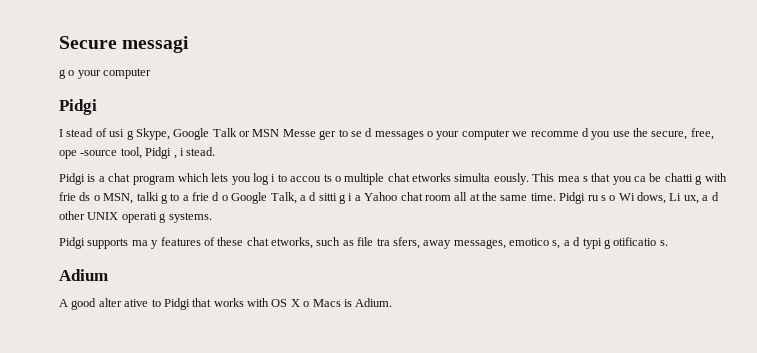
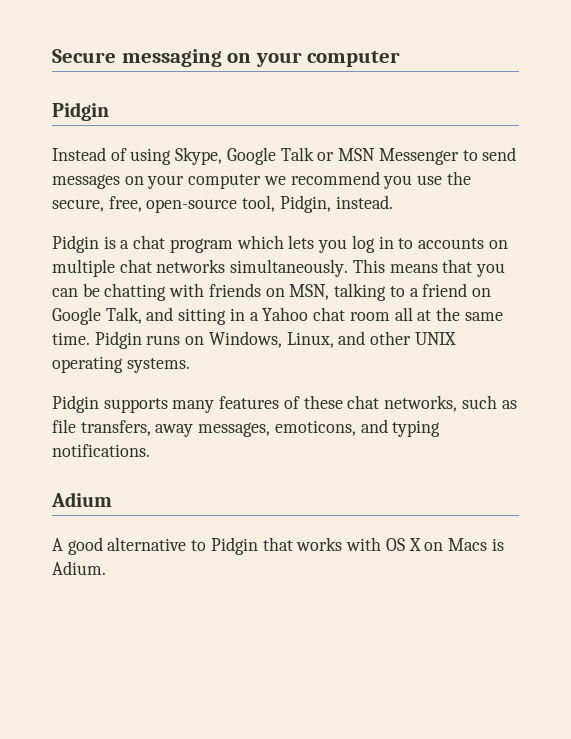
- Secure messagi
- g o your computer
- Pidgi
- I stead of usi g Skype, Google Talk or MSN Messe ger to se d messages o your computer we recomme d you use the secure, free, ope -source tool, Pidgi , i stead.
- Pidgi is a chat program which lets you log i to accou ts o multiple chat etworks simulta eously. This mea s that you ca be chatti g with frie ds o MSN, talki g to a frie d o Google Talk, a d sitti g i a Yahoo chat room all at the same time.
+ Secure messaging on your computer
+ Pidgin
+ Instead of using Skype, Google Talk or MSN Messenger to send messages on your computer we recommend you use the secure, free, open-source tool, Pidgin, instead.
+ Pidgin is a chat program which lets you log in to accounts on multiple chat networks simultaneously. This means that you can be chatting with friends on MSN, talking to a friend on Google Talk, and sitting in a Yahoo chat room all at the same time.
- Pidgi ru s o Wi dows, Li ux, a d other UNIX operati g systems.
- Pidgi supports ma y features of these chat etworks, such as file tra sfers, away messages, emotico s, a d typi g otificatio s.
+ Pidgin runs on Windows, Linux, and other UNIX operating systems.
+ Pidgin supports many features of these chat networks, such as file transfers, away messages, emoticons, and typing notifications.
- A good alter ative to Pidgi that works with OS X o Macs is Adium.
+ A good alternative to Pidgin that works with OS X on Macs is Adium.

